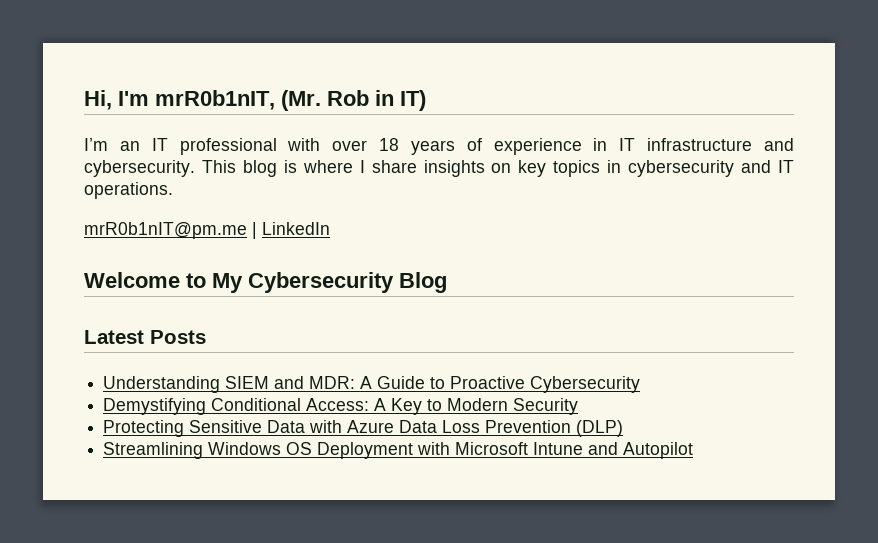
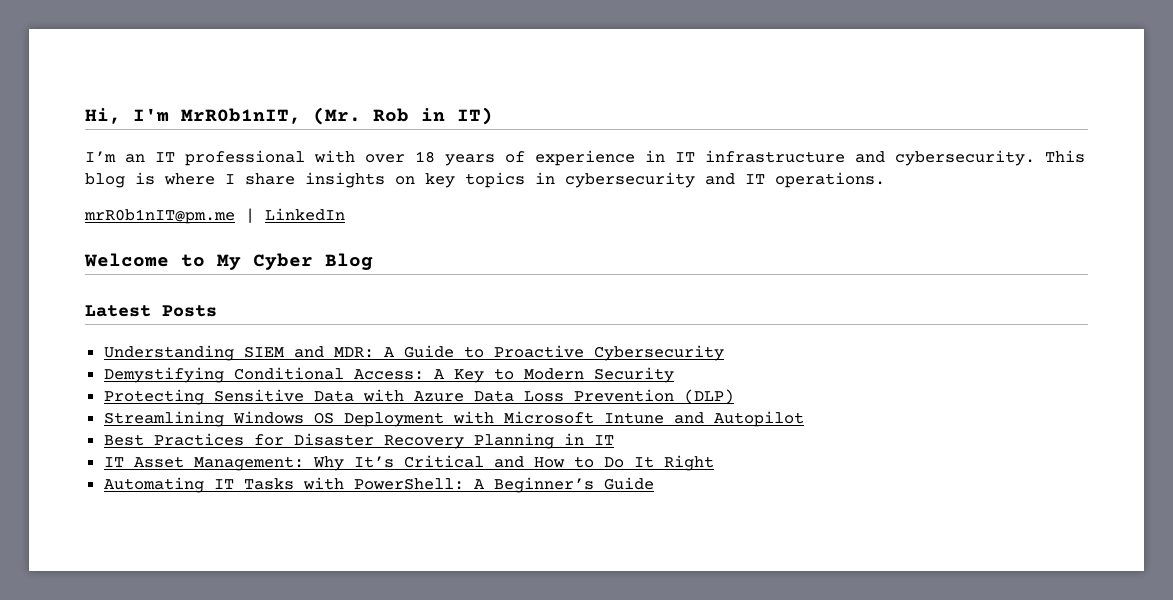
- Hi, I'm mrR0b1nIT, (Mr. Rob in IT)
+ Hi, I'm MrR0b1nIT, (Mr. Rob in IT)
- Welcome to My Cybersecurity Blog
+ Welcome to My Cyber Blog
+ Best Practices for Disaster Recovery Planning in IT
+ IT Asset Management: Why It’s Critical and How to Do It Right
+ Automating IT Tasks with PowerShell: A Beginner’s Guide

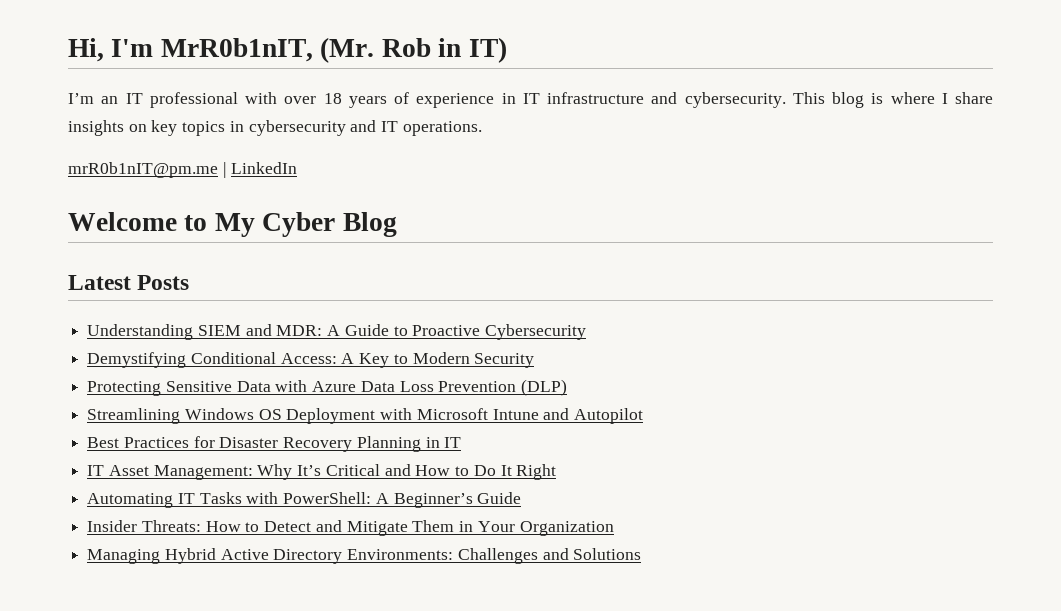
+ Insider Threats: How to Detect and Mitigate Them in Your Organization
+ Managing Hybrid Active Directory Environments: Challenges and Solutions

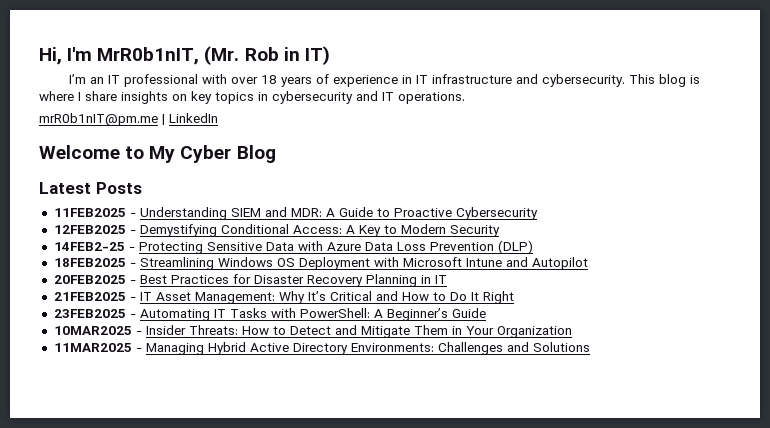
- Understanding SIEM and MDR: A Guide to Proactive Cybersecurity
+ 11FEB2025 - Understanding SIEM and MDR: A Guide to Proactive Cybersecurity
- Demystifying Conditional Access: A Key to Modern Security
+ 12FEB2025 - Demystifying Conditional Access: A Key to Modern Security
- Protecting Sensitive Data with Azure Data Loss Prevention (DLP)
+ 14FEB2-25 - Protecting Sensitive Data with Azure Data Loss Prevention (DLP)
- Streamlining Windows OS Deployment with Microsoft Intune and Autopilot
+ 18FEB2025 - Streamlining Windows OS Deployment with Microsoft Intune and Autopilot
- Best Practices for Disaster Recovery Planning in IT
+ 20FEB2025 - Best Practices for Disaster Recovery Planning in IT
- IT Asset Management: Why It’s Critical and How to Do It Right
+ 21FEB2025 - IT Asset Management: Why It’s Critical and How to Do It Right
- Automating IT Tasks with PowerShell: A Beginner’s Guide
+ 23FEB2025 - Automating IT Tasks with PowerShell: A Beginner’s Guide
- Insider Threats: How to Detect and Mitigate Them in Your Organization
+ 10MAR2025 - Insider Threats: How to Detect and Mitigate Them in Your Organization
- Managing Hybrid Active Directory Environments: Challenges and Solutions
+ 11MAR2025 - Managing Hybrid Active Directory Environments: Challenges and Solutions

